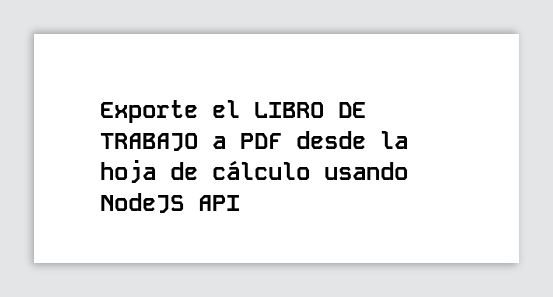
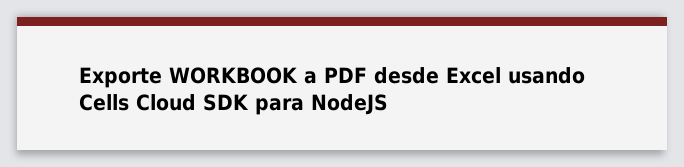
- Exporte el LIBRO DE TRABAJO a PDF desde la hoja de cálculo usando NodeJS API
+ Exporte WORKBOOK a PDF desde Excel usando Cells Cloud SDK para NodeJS

